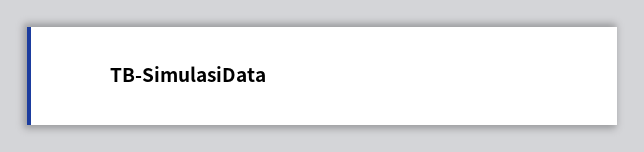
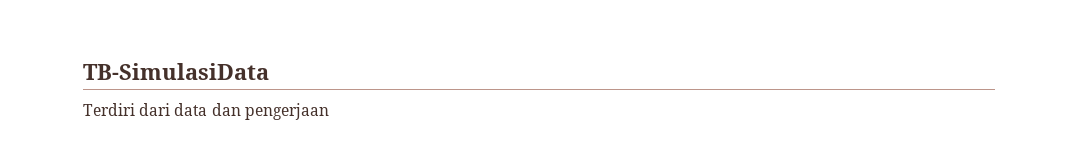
+ Terdiri dari data dan pengerjaan

